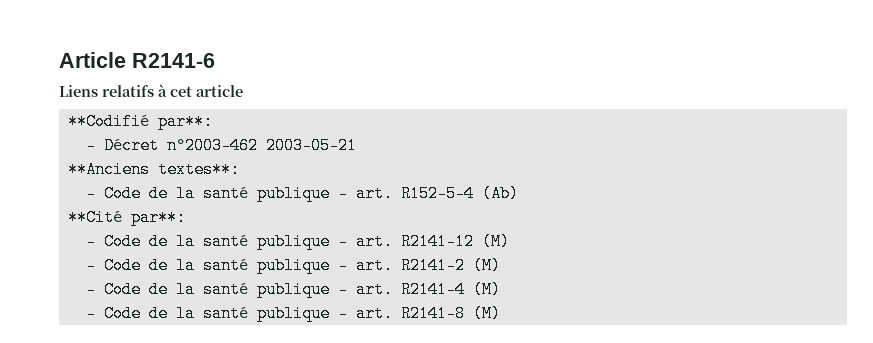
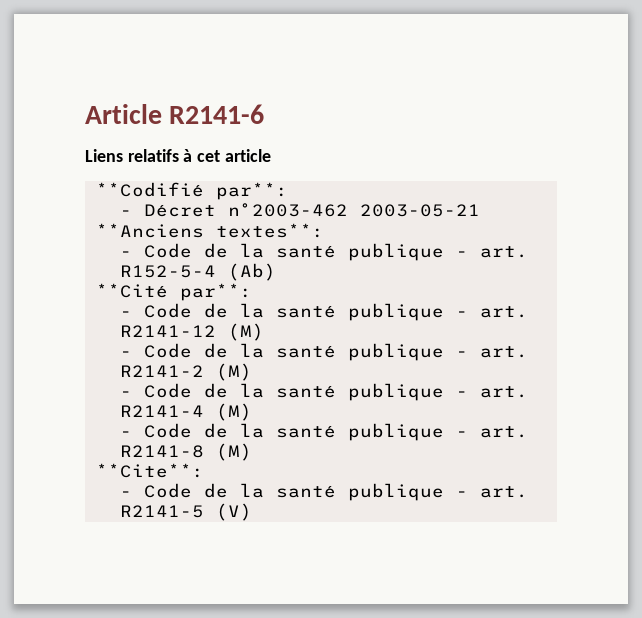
+ **Cite**:
+ - Code de la santé publique - art. R2141-5 (V)

